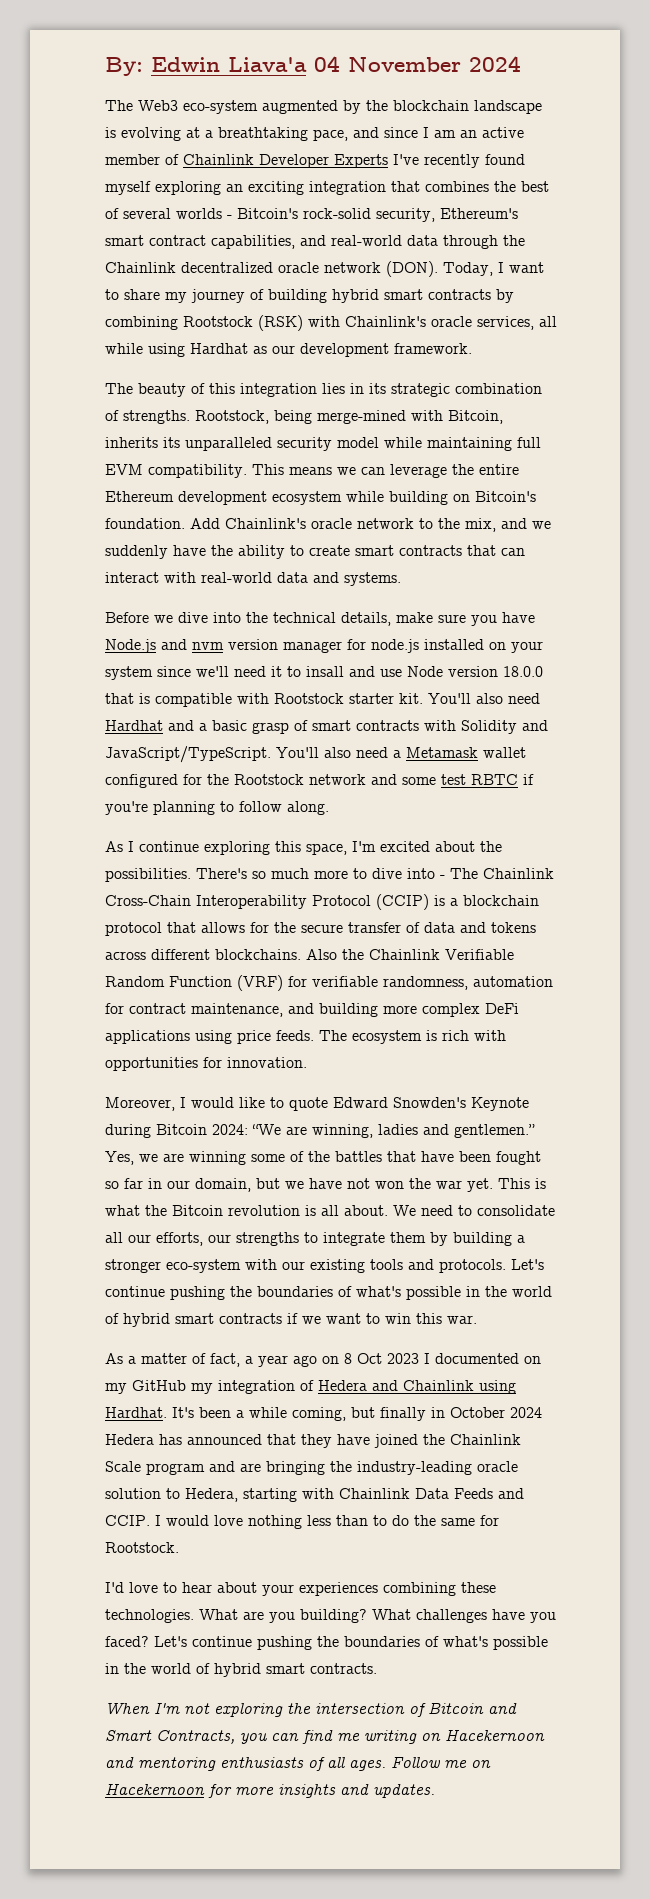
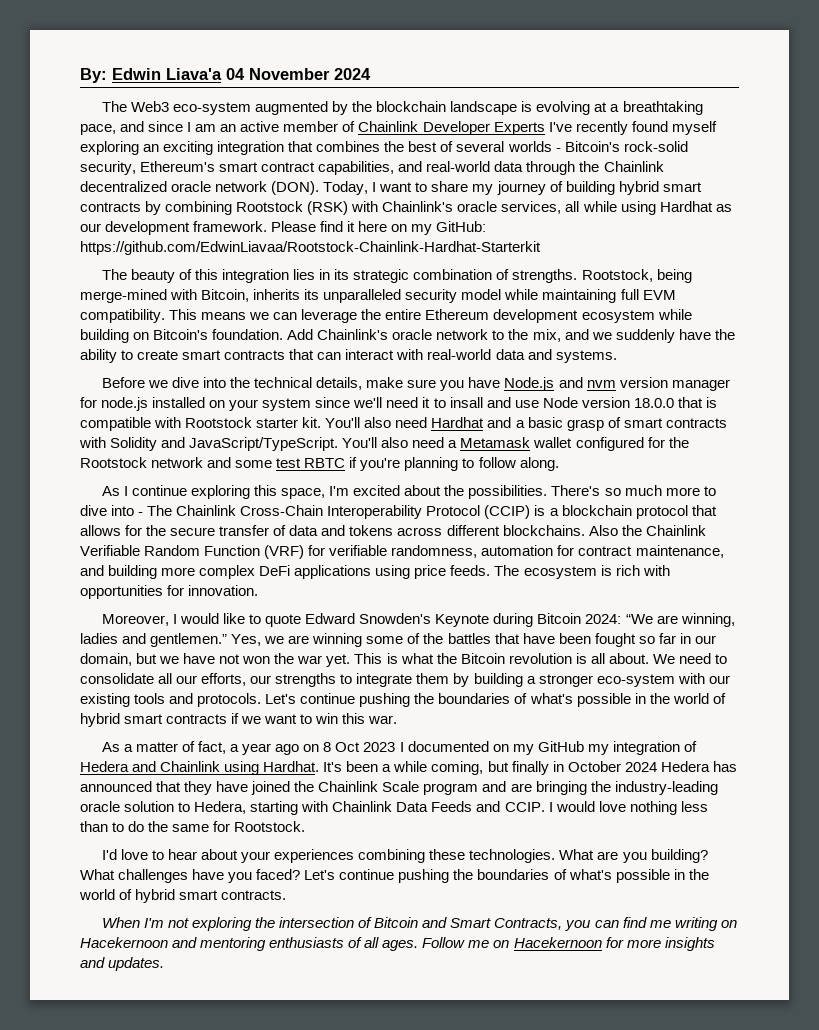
+ Please find it here on my GitHub: https://github.com/EdwinLiavaa/Rootstock-Chainlink-Hardhat-Starterkit

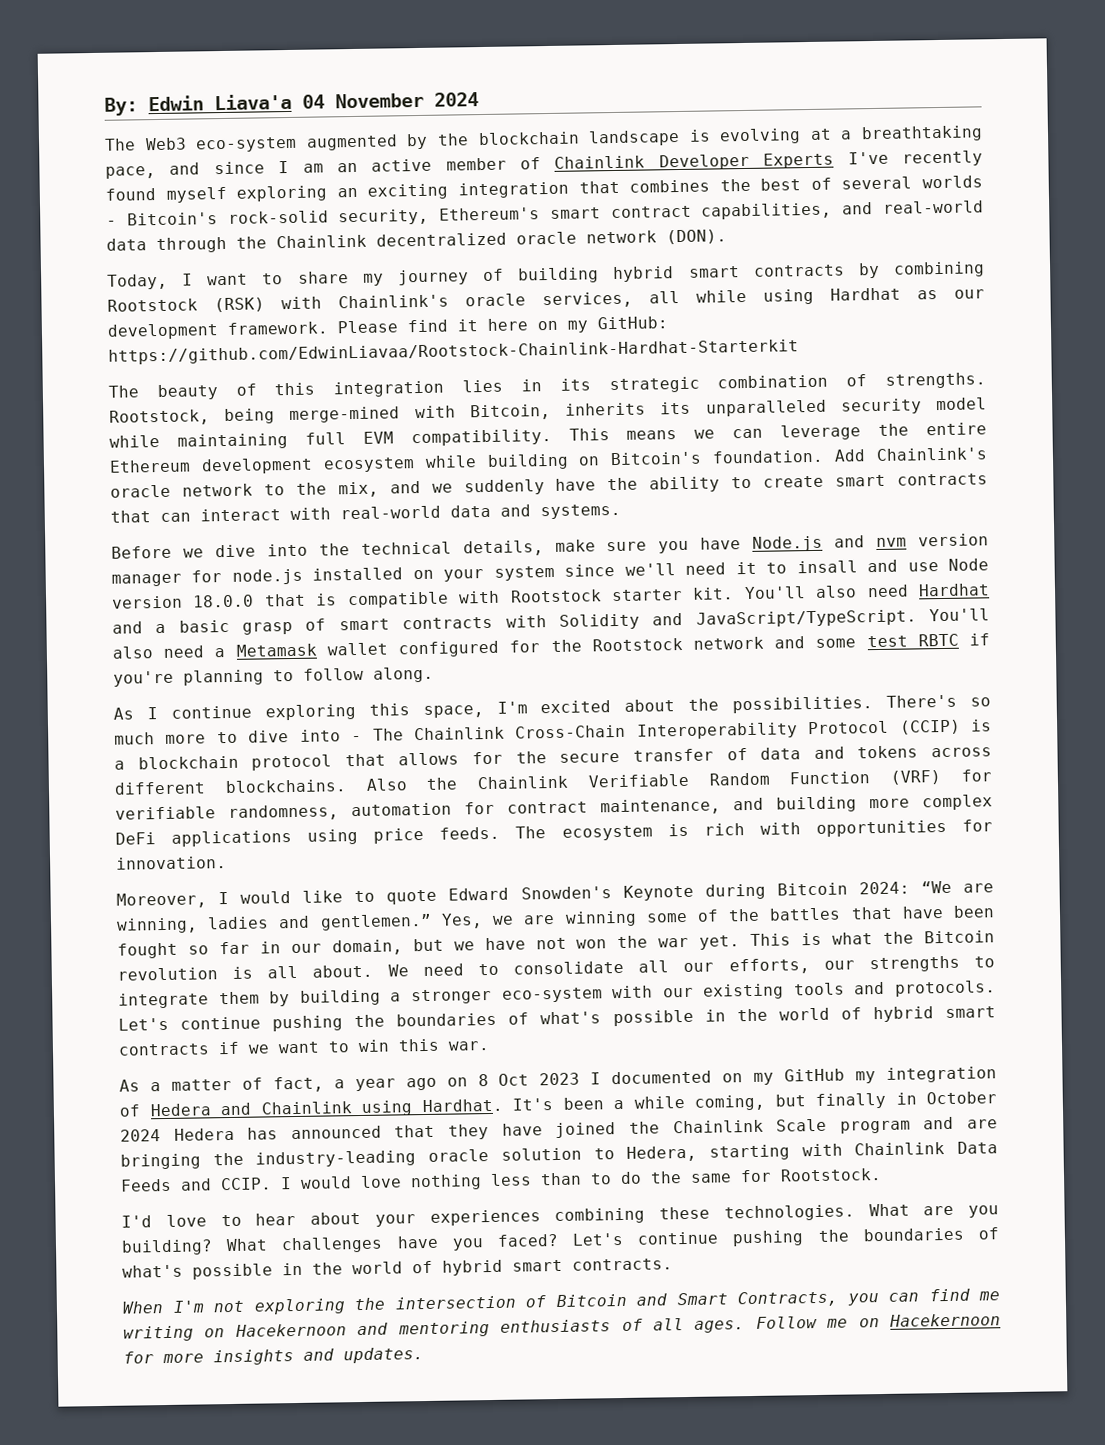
- The Web3 eco-system augmented by the blockchain landscape is evolving at a breathtaking pace, and since I am an active member of Chainlink Developer Experts I've recently found myself exploring an exciting integration that combines the best of several worlds - Bitcoin's rock-solid security, Ethereum's smart contract capabilities, and real-world data through the Chainlink decentralized oracle network (DON). Today, I want to share my journey of building hybrid smart contracts by combining Rootstock (RSK) with Chainlink's oracle services, all while using Hardhat as our development framework.
+ The Web3 eco-system augmented by the blockchain landscape is evolving at a breathtaking pace, and since I am an active member of Chainlink Developer Experts I've recently found myself exploring an exciting integration that combines the best of several worlds - Bitcoin's rock-solid security, Ethereum's smart contract capabilities, and real-world data through the Chainlink decentralized oracle network (DON).
+ Today, I want to share my journey of building hybrid smart contracts by combining Rootstock (RSK) with Chainlink's oracle services, all while using Hardhat as our development framework.

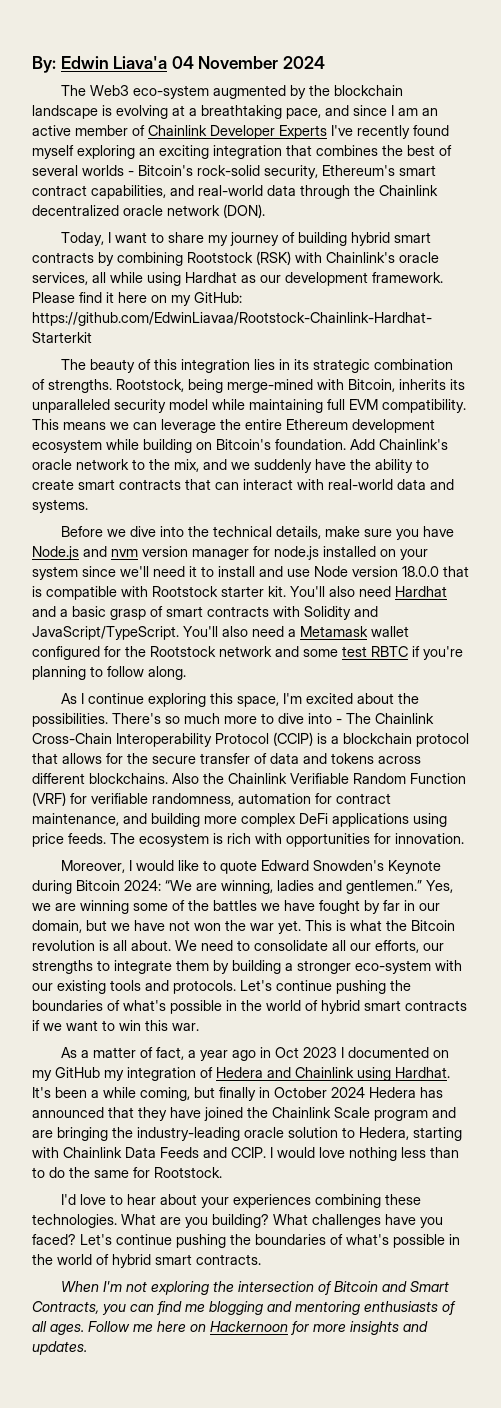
- Before we dive into the technical details, make sure you have Node.js and nvm version manager for node.js installed on your system since we'll need it to insall and use Node version 18.0.0 that is compatible with Rootstock starter kit.
+ Before we dive into the technical details, make sure you have Node.js and nvm version manager for node.js installed on your system since we'll need it to install and use Node version 18.0.0 that is compatible with Rootstock starter kit.
- Yes, we are winning some of the battles that have been fought so far in our domain, but we have not won the war yet.
+ Yes, we are winning some of the battles we have fought by far in our domain, but we have not won the war yet.
- As a matter of fact, a year ago on 8 Oct 2023 I documented on my GitHub my integration of Hedera and Chainlink using Hardhat.
+ As a matter of fact, a year ago in Oct 2023 I documented on my GitHub my integration of Hedera and Chainlink using Hardhat.
- When I'm not exploring the intersection of Bitcoin and Smart Contracts, you can find me writing on Hacekernoon and mentoring enthusiasts of all ages.
+ When I'm not exploring the intersection of Bitcoin and Smart Contracts, you can find me blogging and mentoring enthusiasts of all ages.
- Follow me on Hacekernoon for more insights and updates.
+ Follow me here on Hackernoon for more insights and updates.

